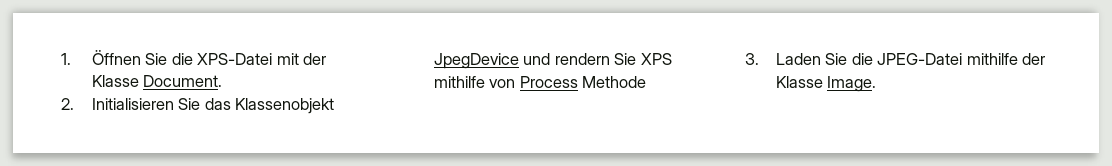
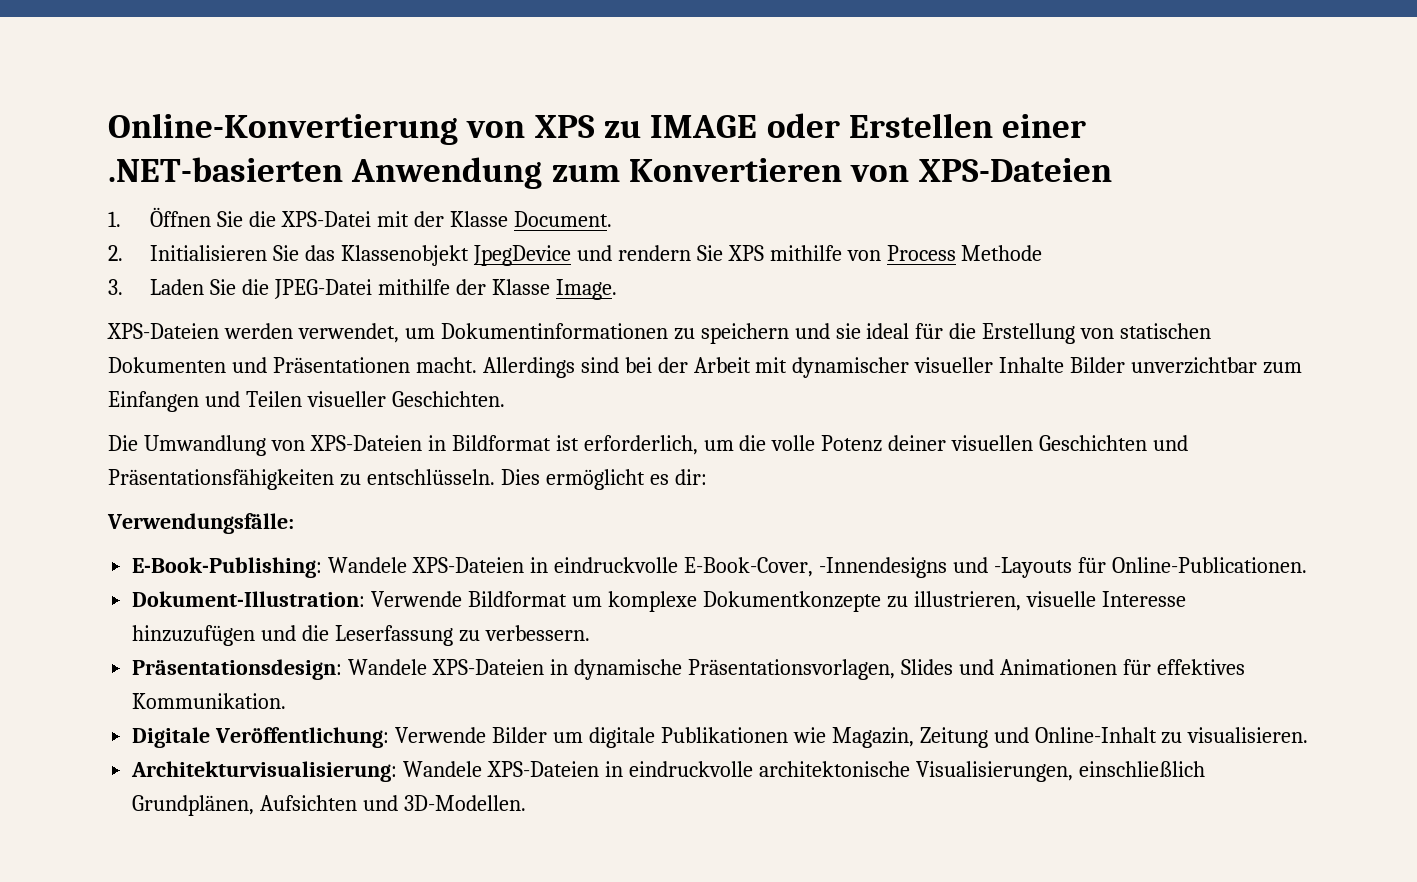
+ Online-Konvertierung von XPS zu IMAGE oder Erstellen einer .NET-basierten Anwendung zum Konvertieren von XPS-Dateien
+ XPS-Dateien werden verwendet, um Dokumentinformationen zu speichern und sie ideal für die Erstellung von statischen Dokumenten und Präsentationen macht. Allerdings sind bei der Arbeit mit dynamischer visueller Inhalte Bilder unverzichtbar zum Einfangen und Teilen visueller Geschichten.
+ Die Umwandlung von XPS-Dateien in Bildformat ist erforderlich, um die volle Potenz deiner visuellen Geschichten und Präsentationsfähigkeiten zu entschlüsseln. Dies ermöglicht es dir:
+ Verwendungsfälle:
+ E-Book-Publishing: Wandele XPS-Dateien in eindruckvolle E-Book-Cover, -Innendesigns und -Layouts für Online-Publicationen.
+ Dokument-Illustration: Verwende Bildformat um komplexe Dokumentkonzepte zu illustrieren, visuelle Interesse hinzuzufügen und die Leserfassung zu verbessern.
+ Präsentationsdesign: Wandele XPS-Dateien in dynamische Präsentationsvorlagen, Slides und Animationen für effektives Kommunikation.
+ Digitale Veröffentlichung: Verwende Bilder um digitale Publikationen wie Magazin, Zeitung und Online-Inhalt zu visualisieren.
+ Architekturvisualisierung: Wandele XPS-Dateien in eindruckvolle architektonische Visualisierungen, einschließlich Grundplänen, Aufsichten und 3D-Modellen.

